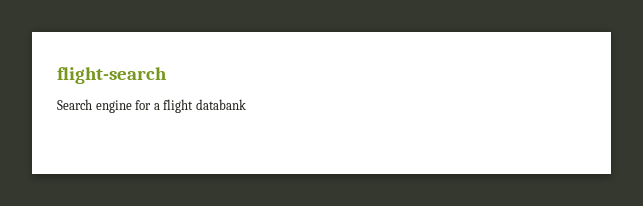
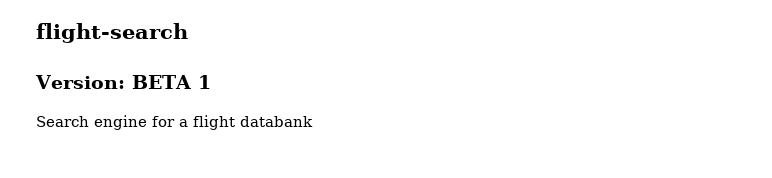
+ Version: BETA 1

